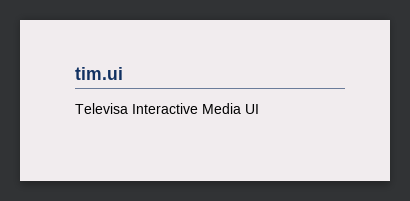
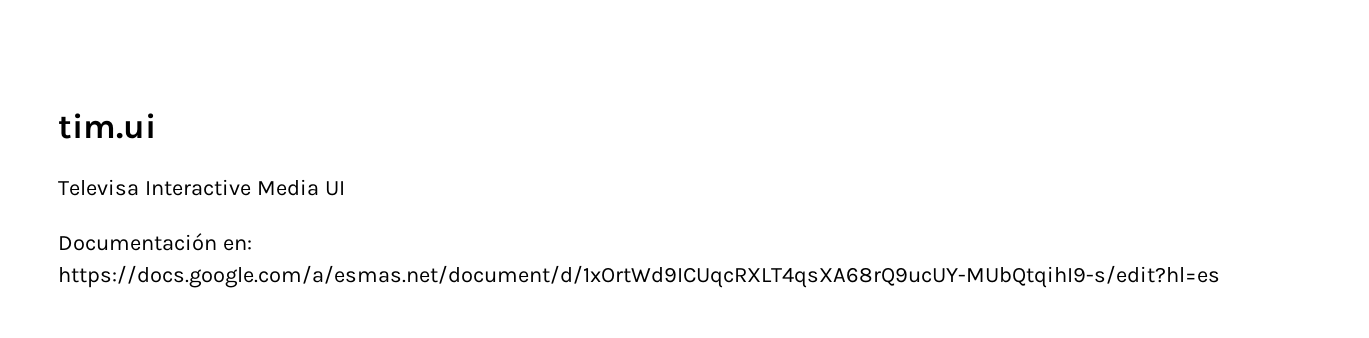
+ Documentación en: https://docs.google.com/a/esmas.net/document/d/1xOrtWd9ICUqcRXLT4qsXA68rQ9ucUY-MUbQtqihI9-s/edit?hl=es

